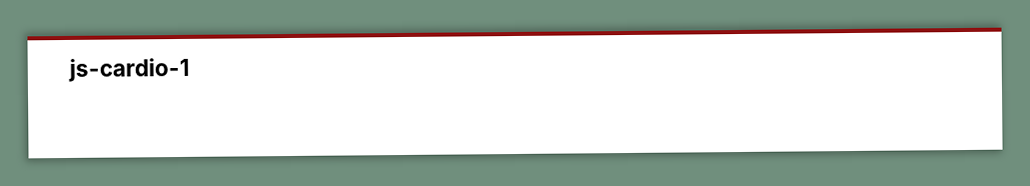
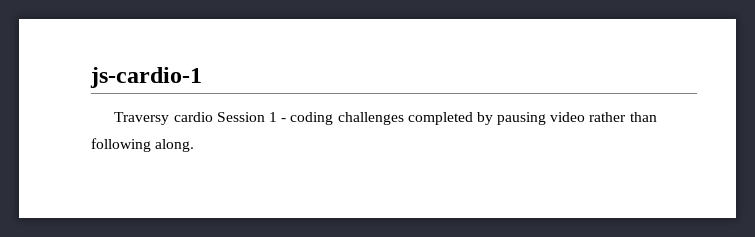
+ Traversy cardio Session 1 - coding challenges completed by pausing video rather than following along.

